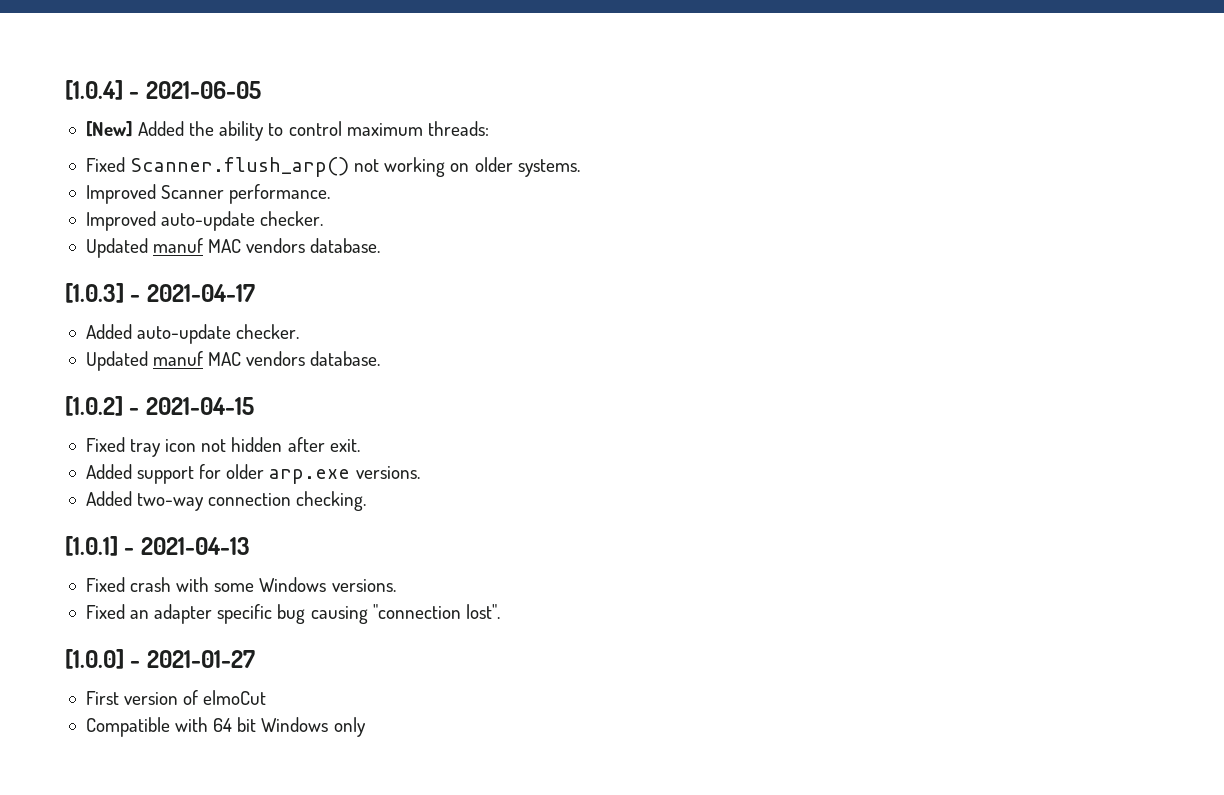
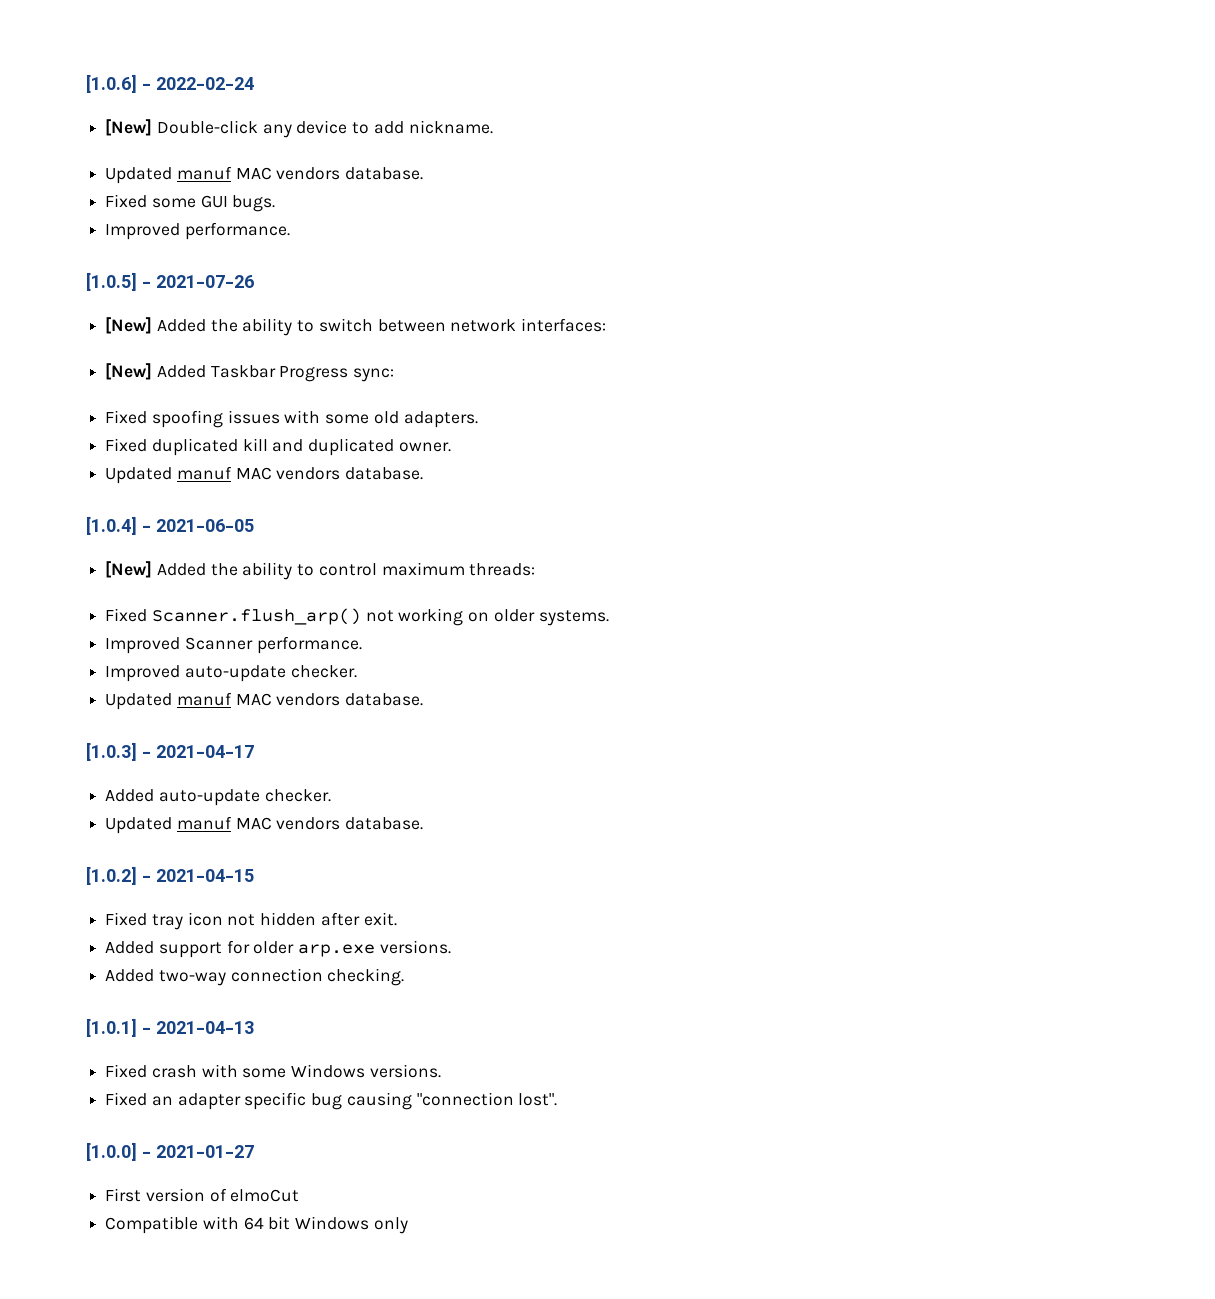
+ [1.0.6] - 2022-02-24
+ [New] Double-click any device to add nickname.
+ Updated manuf MAC vendors database.
+ Fixed some GUI bugs.
+ Improved performance.
+ [1.0.5] - 2021-07-26
+ [New] Added the ability to switch between network interfaces:
+ [New] Added Taskbar Progress sync:
+ Fixed spoofing issues with some old adapters.
+ Fixed duplicated kill and duplicated owner.
+ Updated manuf MAC vendors database.

